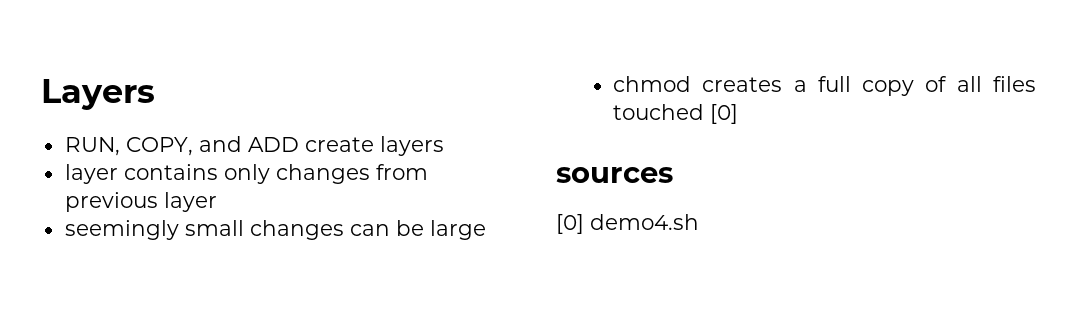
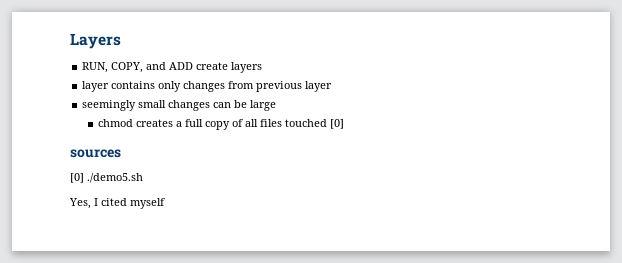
- [0] demo4.sh
+ [0] ./demo5.sh
+ Yes, I cited myself

